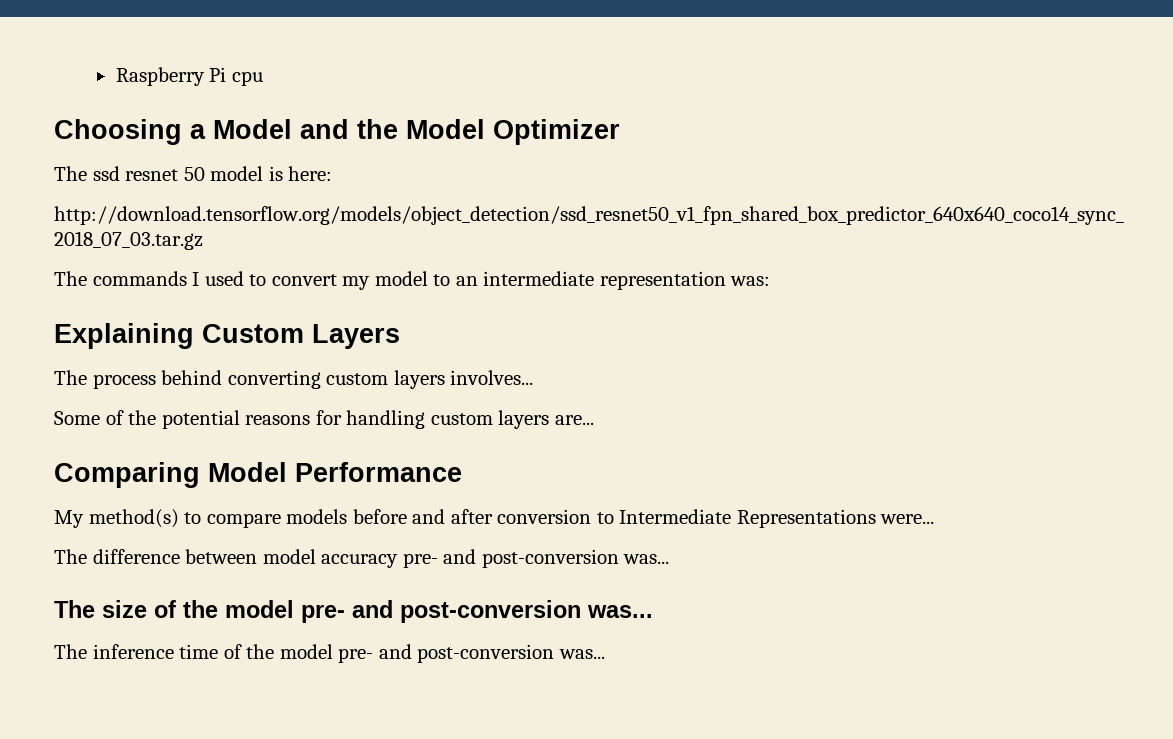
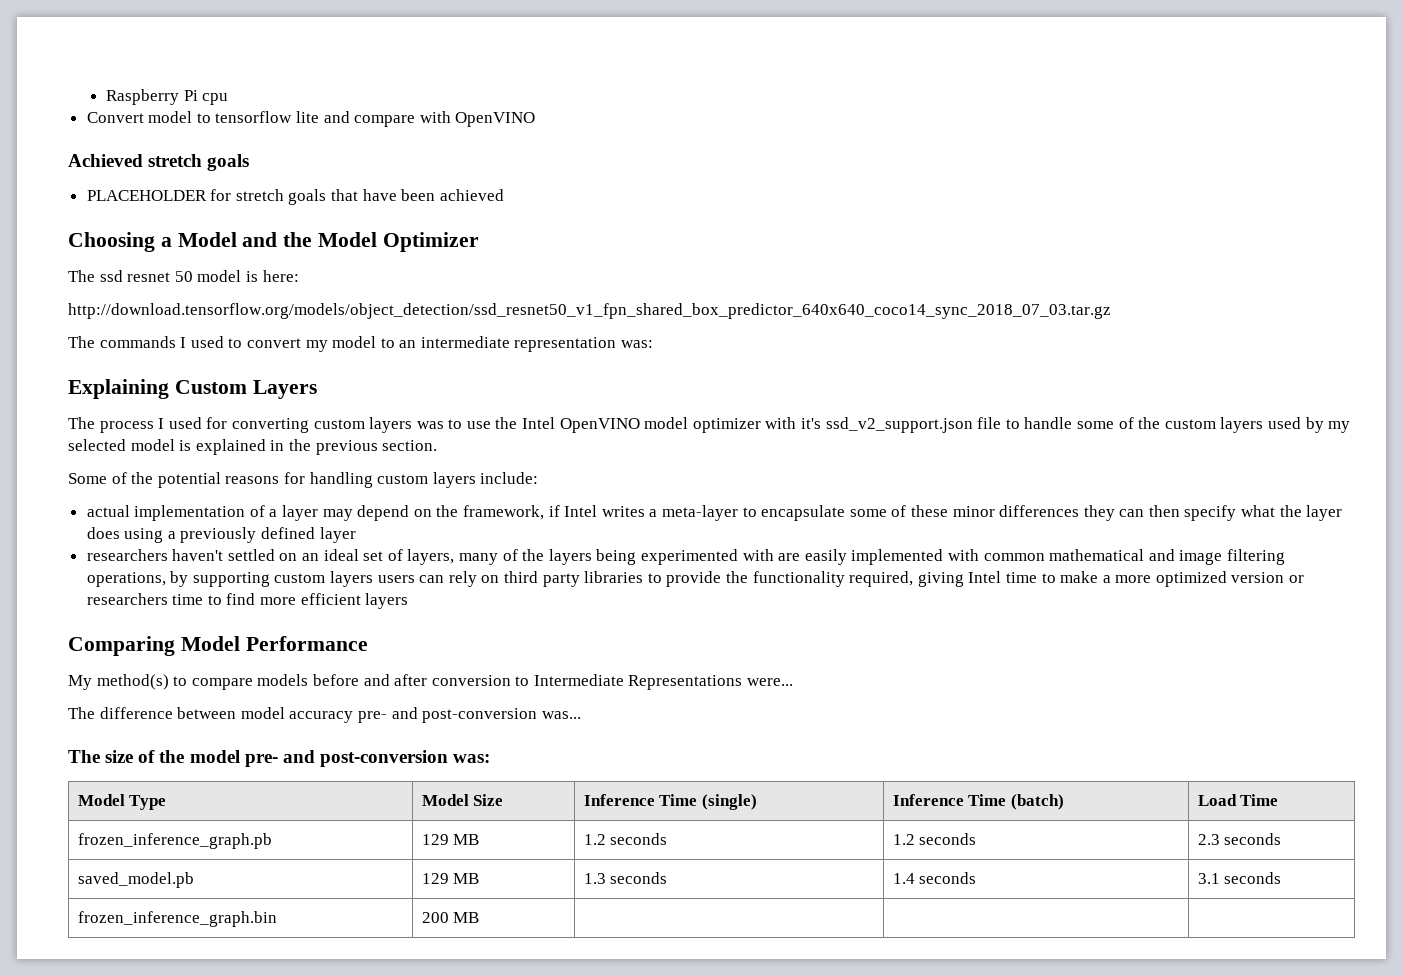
+ Convert model to tensorflow lite and compare with OpenVINO
+ Achieved stretch goals
+ PLACEHOLDER for stretch goals that have been achieved
- The process behind converting custom layers involves...
+ The process I used for converting custom layers was to use the Intel OpenVINO model optimizer with it's ssd_v2_support.json file to handle some of the custom layers used by my selected model is explained in the previous section.
- Some of the potential reasons for handling custom layers are...
+ Some of the potential reasons for handling custom layers include:
+ actual implementation of a layer may depend on the framework, if Intel writes a meta-layer to encapsulate some of these minor differences they can then specify what the layer does using a previously defined layer
+ researchers haven't settled on an ideal set of layers, many of the layers being experimented with are easily implemented with common mathematical and image filtering operations, by supporting custom layers users can rely on third party libraries to provide the functionality required, giving Intel time to make a more optimized version or researchers time to find more efficient layers
- The size of the model pre- and post-conversion was...
- The inference time of the model pre- and post-conversion was...
+ The size of the model pre- and post-conversion was:
+ Model Type | Model Size | Inference Time (single) | Inference Time (batch) | Load Time
+ frozen_inference_graph.pb | 129 MB | 1.2 seconds | 1.2 seconds | 2.3 seconds
+ saved_model.pb | 129 MB | 1.3 seconds | 1.4 seconds | 3.1 seconds
+ frozen_inference_graph.bin | 200 MB | | |

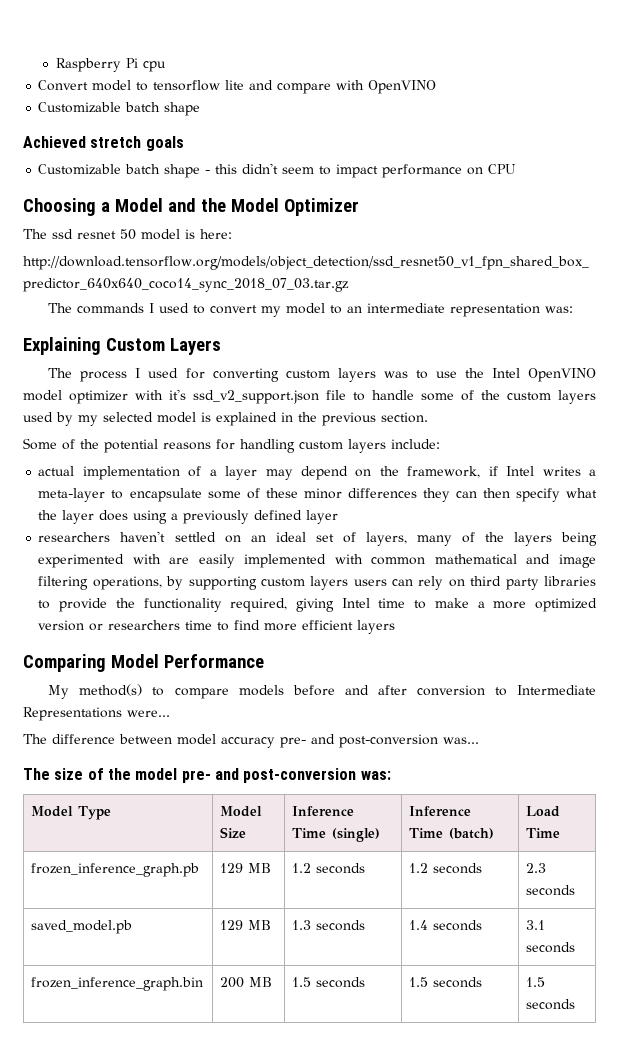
  Convert model to tensorflow lite and compare with OpenVINO
+ Customizable batch shape
- PLACEHOLDER for stretch goals that have been achieved
+ Customizable batch shape - this didn't seem to impact performance on CPU
- frozen_inference_graph.bin | 200 MB | | |
+ frozen_inference_graph.bin | 200 MB | 1.5 seconds | 1.5 seconds | 1.5 seconds

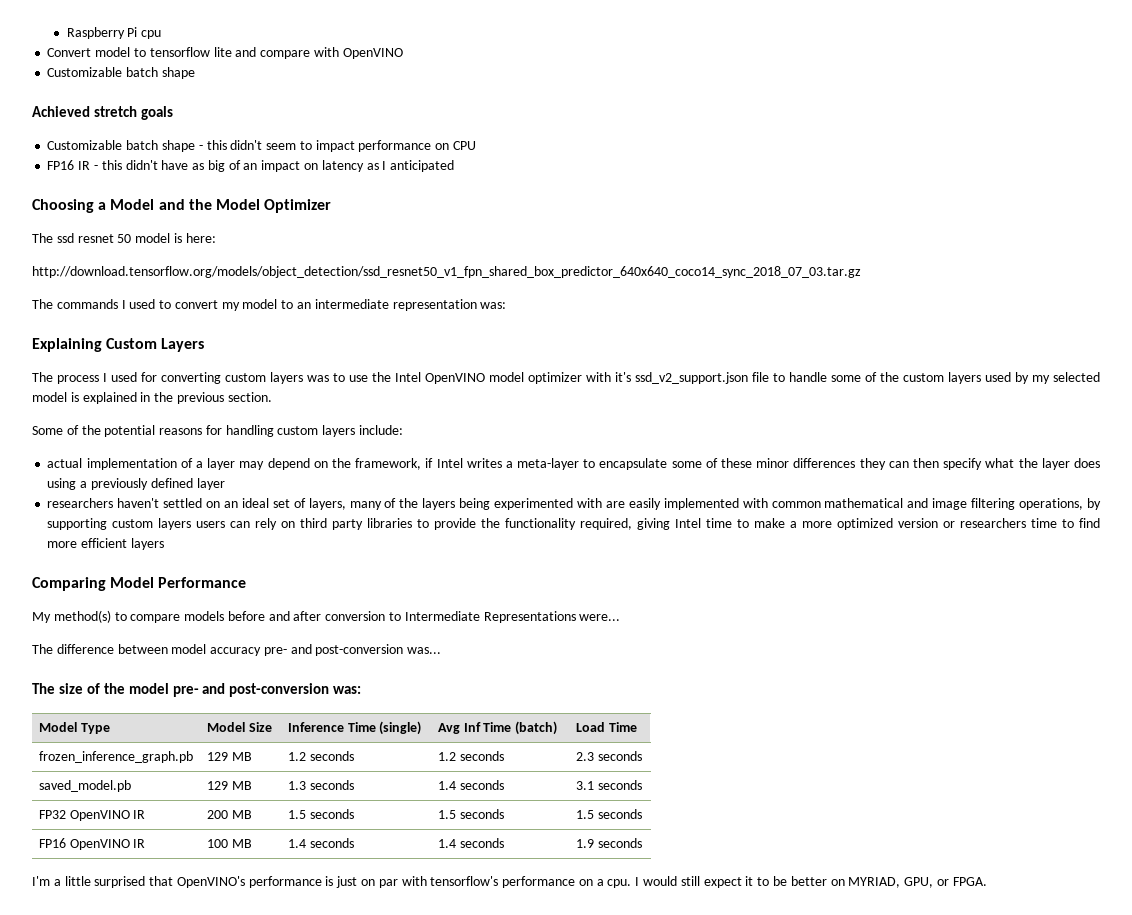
+ FP16 IR - this didn't have as big of an impact on latency as I anticipated
- Model Type | Model Size | Inference Time (single) | Inference Time (batch) | Load Time
+ Model Type | Model Size | Inference Time (single) | Avg Inf Time (batch) | Load Time
- frozen_inference_graph.bin | 200 MB | 1.5 seconds | 1.5 seconds | 1.5 seconds
+ FP32 OpenVINO IR | 200 MB | 1.5 seconds | 1.5 seconds | 1.5 seconds
+ FP16 OpenVINO IR | 100 MB | 1.4 seconds | 1.4 seconds | 1.9 seconds
+ I'm a little surprised that OpenVINO's performance is just on par with tensorflow's performance on a cpu. I would still expect it to be better on MYRIAD, GPU, or FPGA.

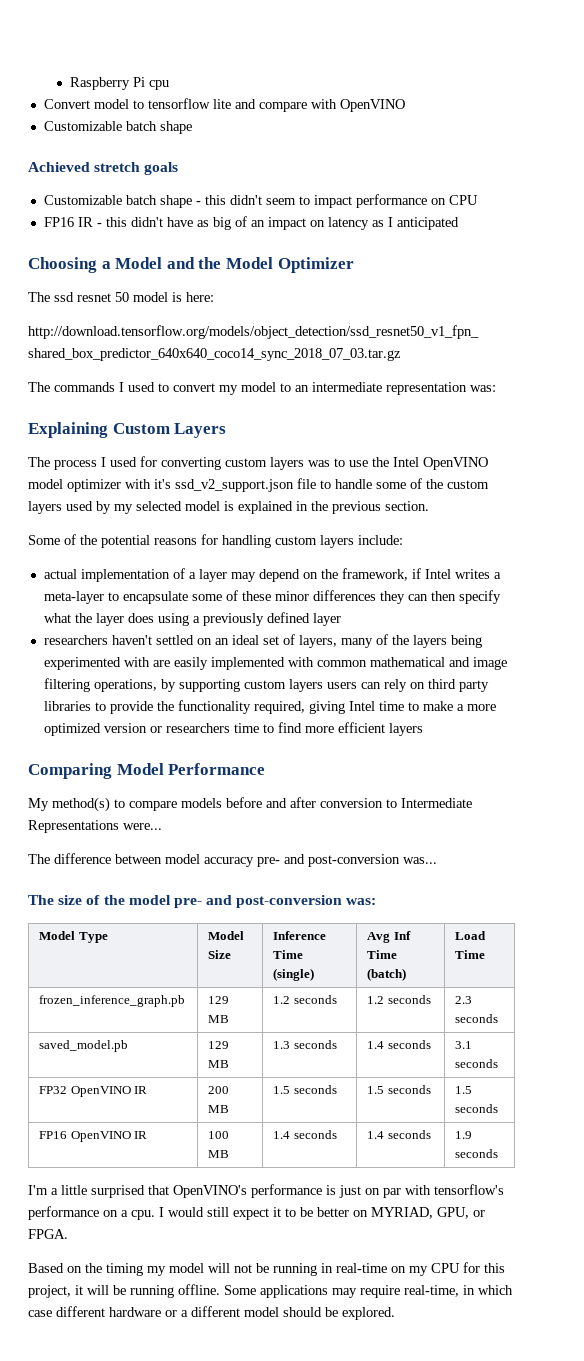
+ Based on the timing my model will not be running in real-time on my CPU for this project, it will be running offline. Some applications may require real-time, in which case different hardware or a different model should be explored.

